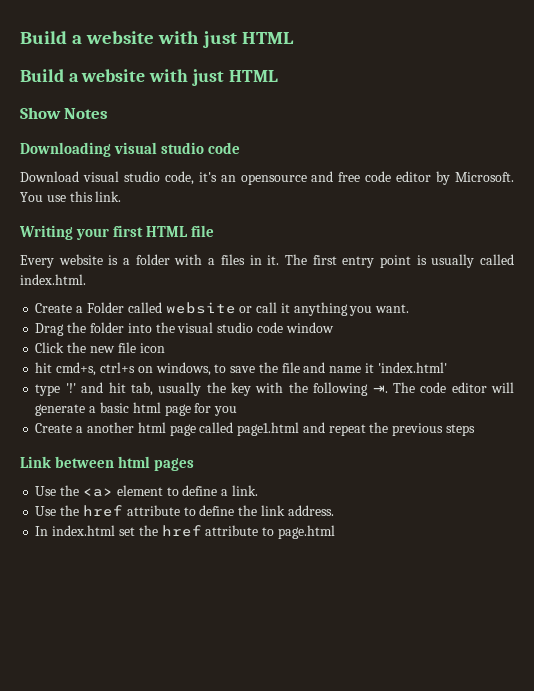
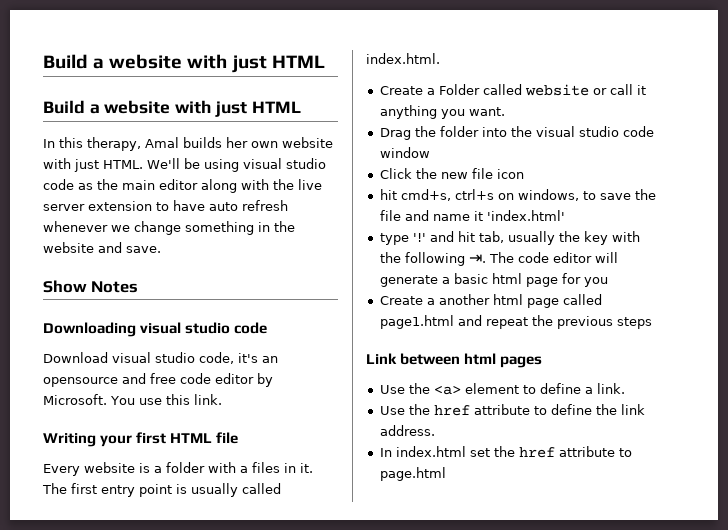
+ In this therapy, Amal builds her own website with just HTML. We'll be using visual studio code as the main editor along with the live server extension to have auto refresh whenever we change something in the website and save.

